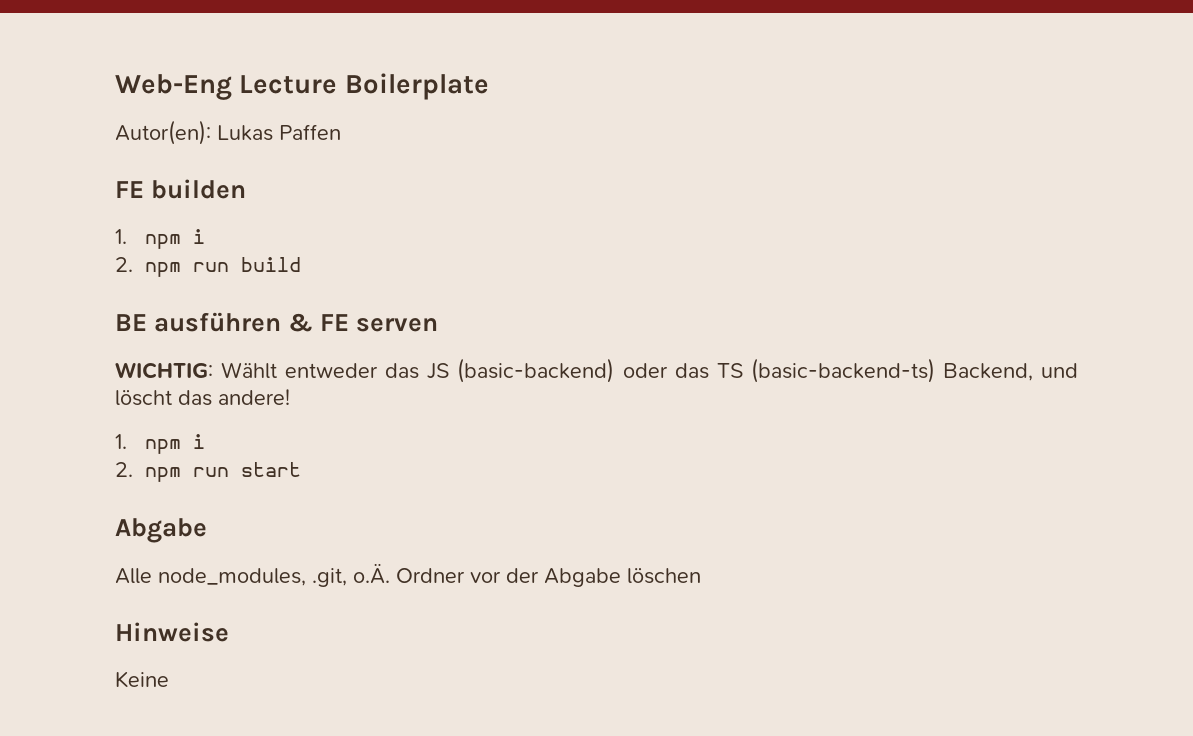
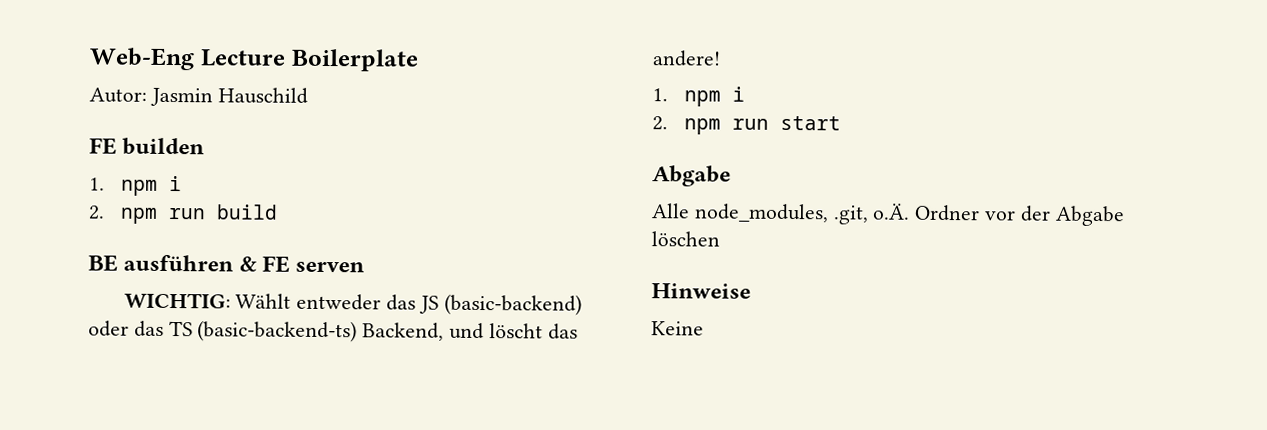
- Autor(en): Lukas Paffen
+ Autor: Jasmin Hauschild

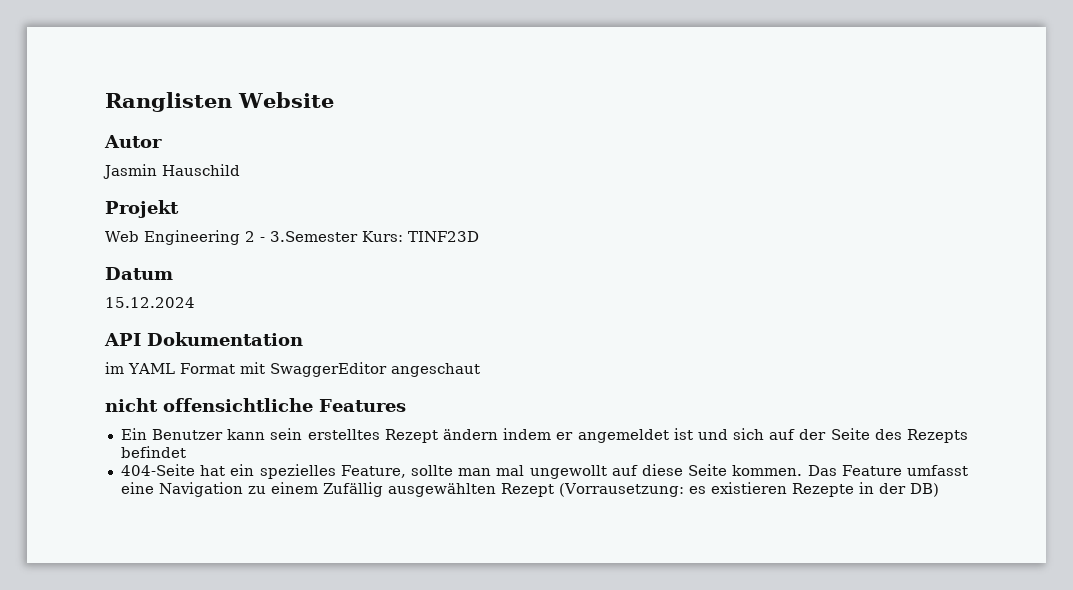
- Web-Eng Lecture Boilerplate
- Autor: Jasmin Hauschild
- FE builden
- 1. npm i
- 2. npm run build
- BE ausführen & FE serven
- WICHTIG: Wählt entweder das JS (basic-backend) oder das TS (basic-backend-ts) Backend, und löscht das andere!
- 1. npm i
- 2. npm run start
- Abgabe
- Alle node_modules, .git, o.Ä. Ordner vor der Abgabe löschen
- Hinweise
- Keine
+ Ranglisten Website
+ Autor
+ Jasmin Hauschild
+ Projekt
+ Web Engineering 2 - 3.Semester Kurs: TINF23D
+ Datum
+ 15.12.2024
+ API Dokumentation
+ im YAML Format mit SwaggerEditor angeschaut
+ nicht offensichtliche Features
+ Ein Benutzer kann sein erstelltes Rezept ändern indem er angemeldet ist und sich auf der Seite des Rezepts befindet
+ 404-Seite hat ein spezielles Feature, sollte man mal ungewollt auf diese Seite kommen. Das Feature umfasst eine Navigation zu einem Zufällig ausgewählten Rezept (Vorrausetzung: es existieren Rezepte in der DB)

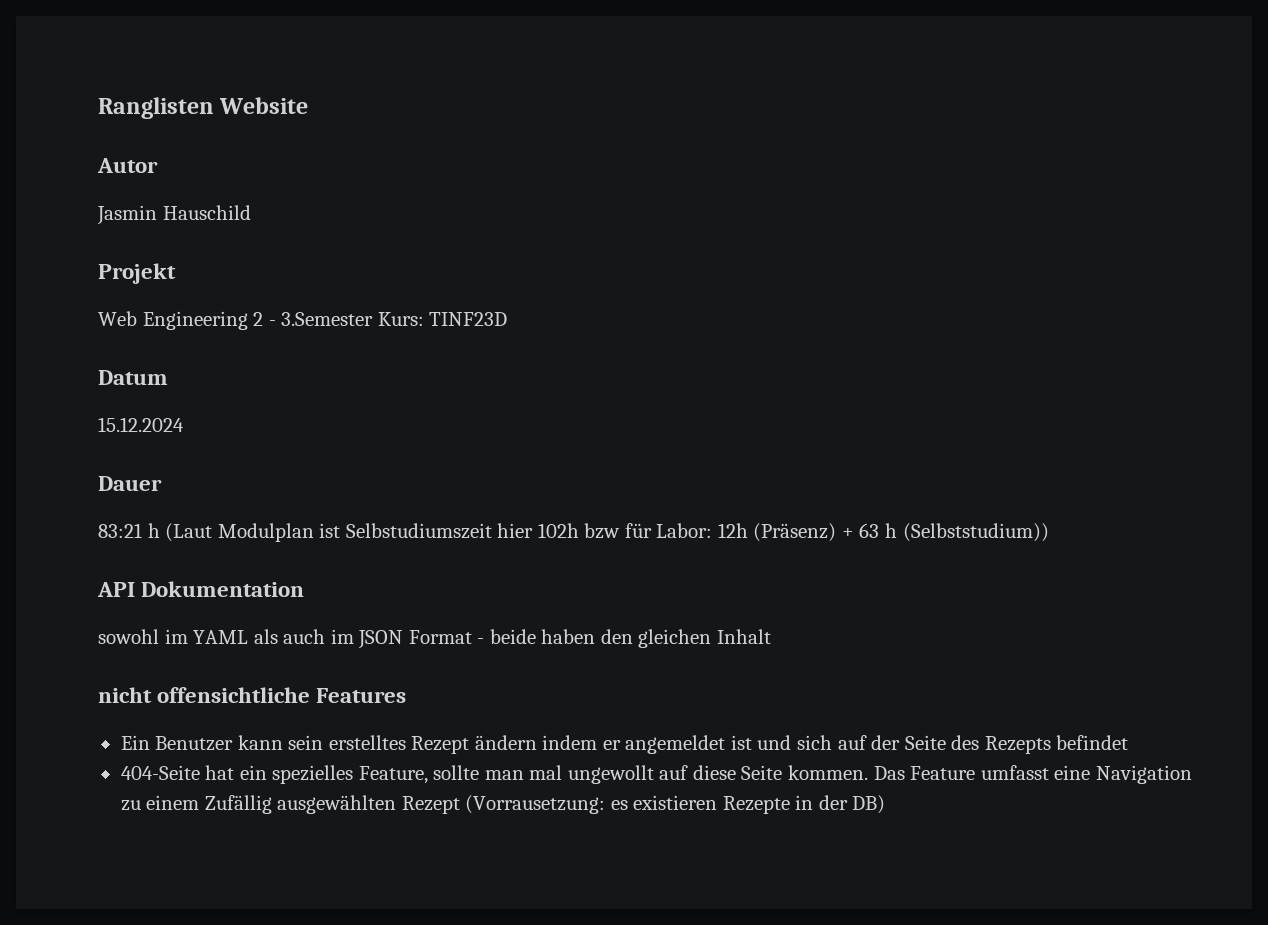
+ Dauer
+ 83:21 h (Laut Modulplan ist Selbstudiumszeit hier 102h bzw für Labor: 12h (Präsenz) + 63 h (Selbststudium))
- im YAML Format mit SwaggerEditor angeschaut
+ sowohl im YAML als auch im JSON Format - beide haben den gleichen Inhalt

